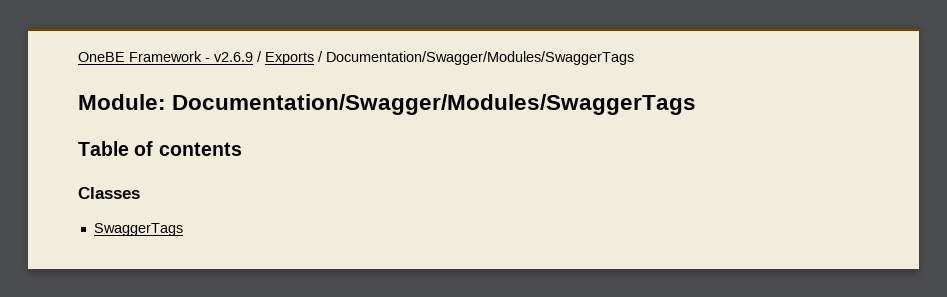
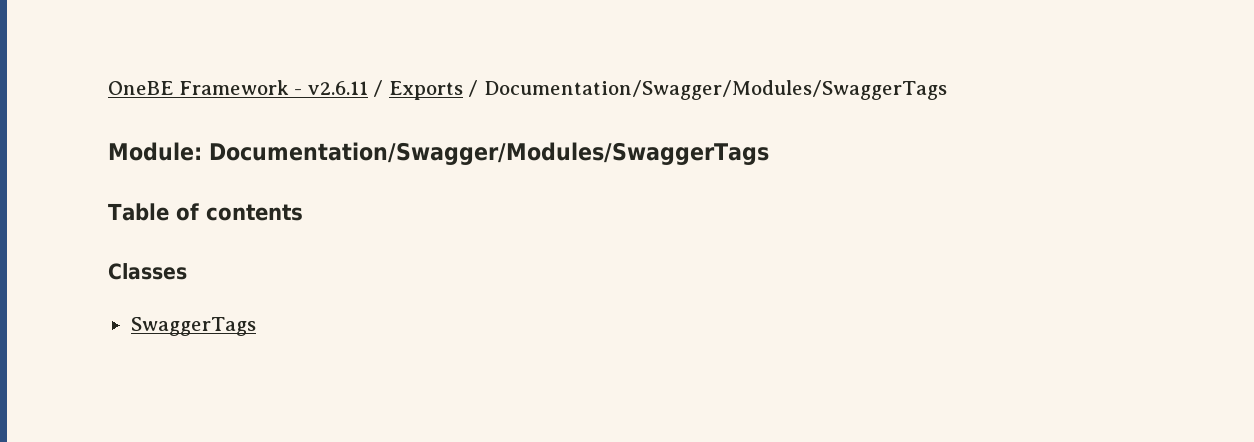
- OneBE Framework - v2.6.9 / Exports / Documentation/Swagger/Modules/SwaggerTags
+ OneBE Framework - v2.6.11 / Exports / Documentation/Swagger/Modules/SwaggerTags

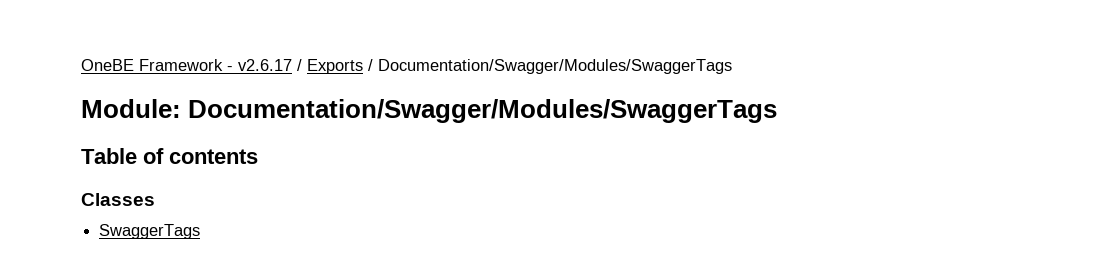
- OneBE Framework - v2.6.11 / Exports / Documentation/Swagger/Modules/SwaggerTags
+ OneBE Framework - v2.6.17 / Exports / Documentation/Swagger/Modules/SwaggerTags

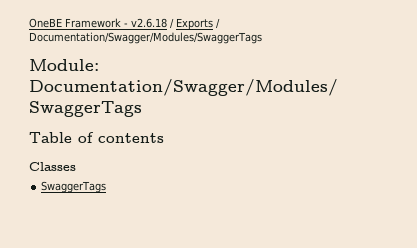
- OneBE Framework - v2.6.17 / Exports / Documentation/Swagger/Modules/SwaggerTags
+ OneBE Framework - v2.6.18 / Exports / Documentation/Swagger/Modules/SwaggerTags

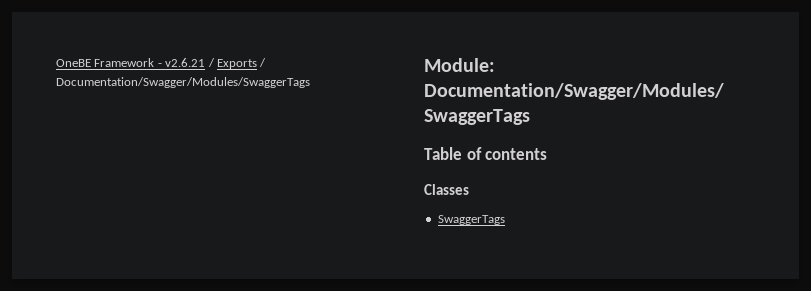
- OneBE Framework - v2.6.18 / Exports / Documentation/Swagger/Modules/SwaggerTags
+ OneBE Framework - v2.6.21 / Exports / Documentation/Swagger/Modules/SwaggerTags

